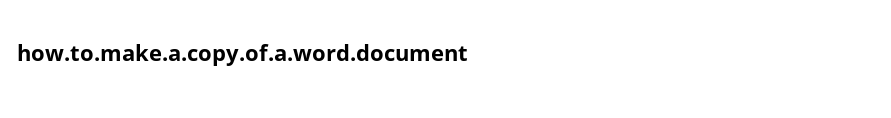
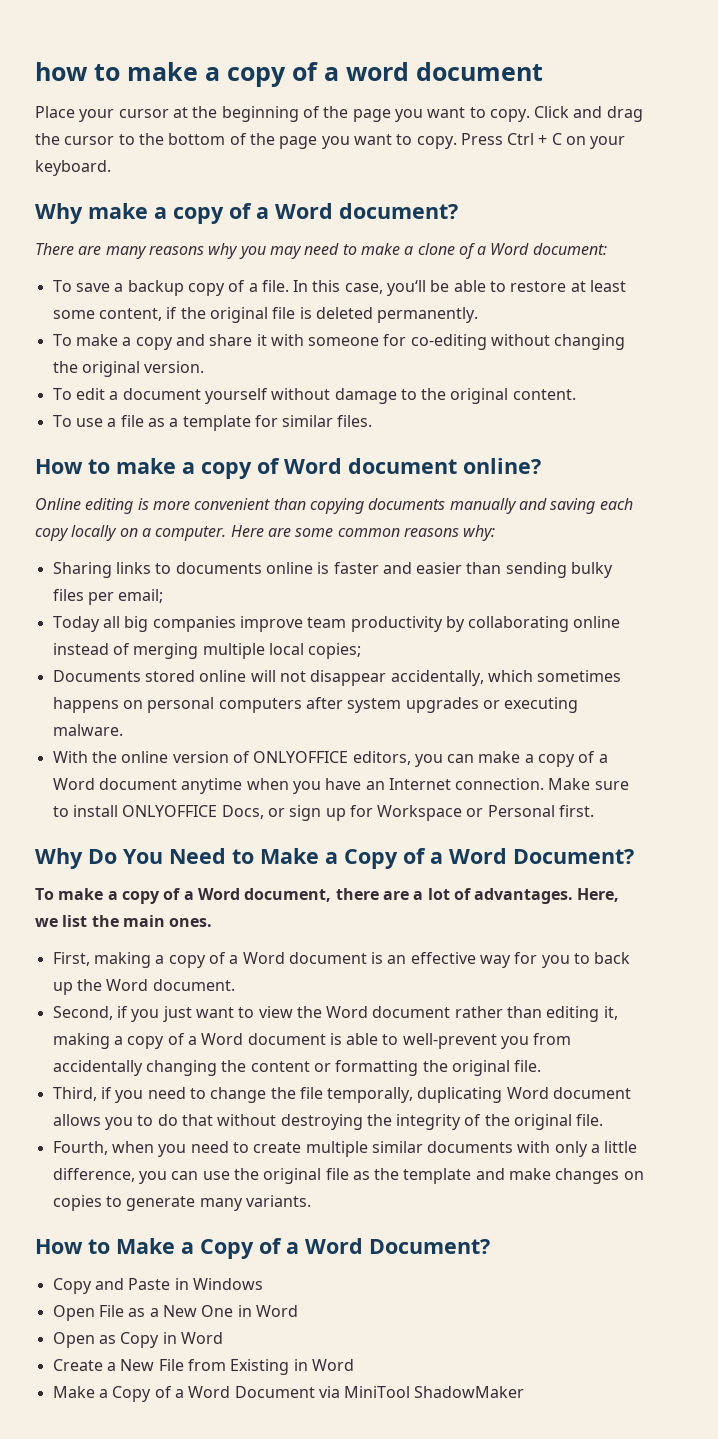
- how.to.make.a.copy.of.a.word.document
+ how to make a copy of a word document
+ Place your cursor at the beginning of the page you want to copy. Click and drag the cursor to the bottom of the page you want to copy. Press Ctrl + C on your keyboard.
+ Why make a copy of a Word document?
+ There are many reasons why you may need to make a clone of a Word document:
+ To save a backup copy of a file. In this case, you‘ll be able to restore at least some content, if the original file is deleted permanently.
+ To make a copy and share it with someone for co-editing without changing the original version.
+ To edit a document yourself without damage to the original content.
+ To use a file as a template for similar files.
+ How to make a copy of Word document online?
+ Online editing is more convenient than copying documents manually and saving each copy locally on a computer. Here are some common reasons why:
+ Sharing links to documents online is faster and easier than sending bulky files per email;
+ Today all big companies improve team productivity by collaborating online instead of merging multiple local copies;
+ Documents stored online will not disappear accidentally, which sometimes happens on personal computers after system upgrades or executing malware.
+ With the online version of ONLYOFFICE editors, you can make a copy of a Word document anytime when you have an Internet connection. Make sure to install ONLYOFFICE Docs, or sign up for Workspace or Personal first.
+ Why Do You Need to Make a Copy of a Word Document?
+ To make a copy of a Word document, there are a lot of advantages. Here, we list the main ones.
+ First, making a copy of a Word document is an effective way for you to back up the Word document.
+ Second, if you just want to view the Word document rather than editing it, making a copy of a Word document is able to well-prevent you from accidentally changing the content or formatting the original file.
+ Third, if you need to change the file temporally, duplicating Word document allows you to do that without destroying the integrity of the original file.
+ Fourth, when you need to create multiple similar documents with only a little difference, you can use the original file as the template and make changes on copies to generate many variants.
+ How to Make a Copy of a Word Document?
+ Copy and Paste in Windows
+ Open File as a New One in Word
+ Open as Copy in Word
+ Create a New File from Existing in Word
+ Make a Copy of a Word Document via MiniTool ShadowMaker

